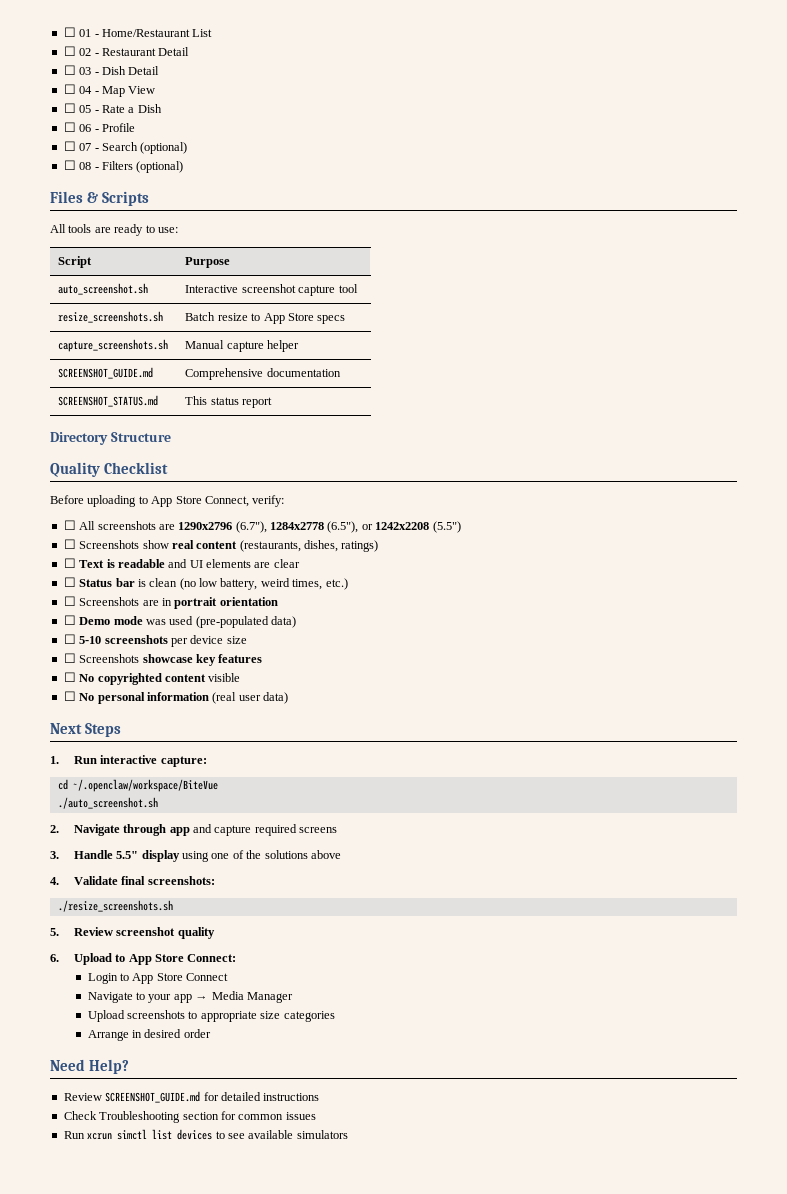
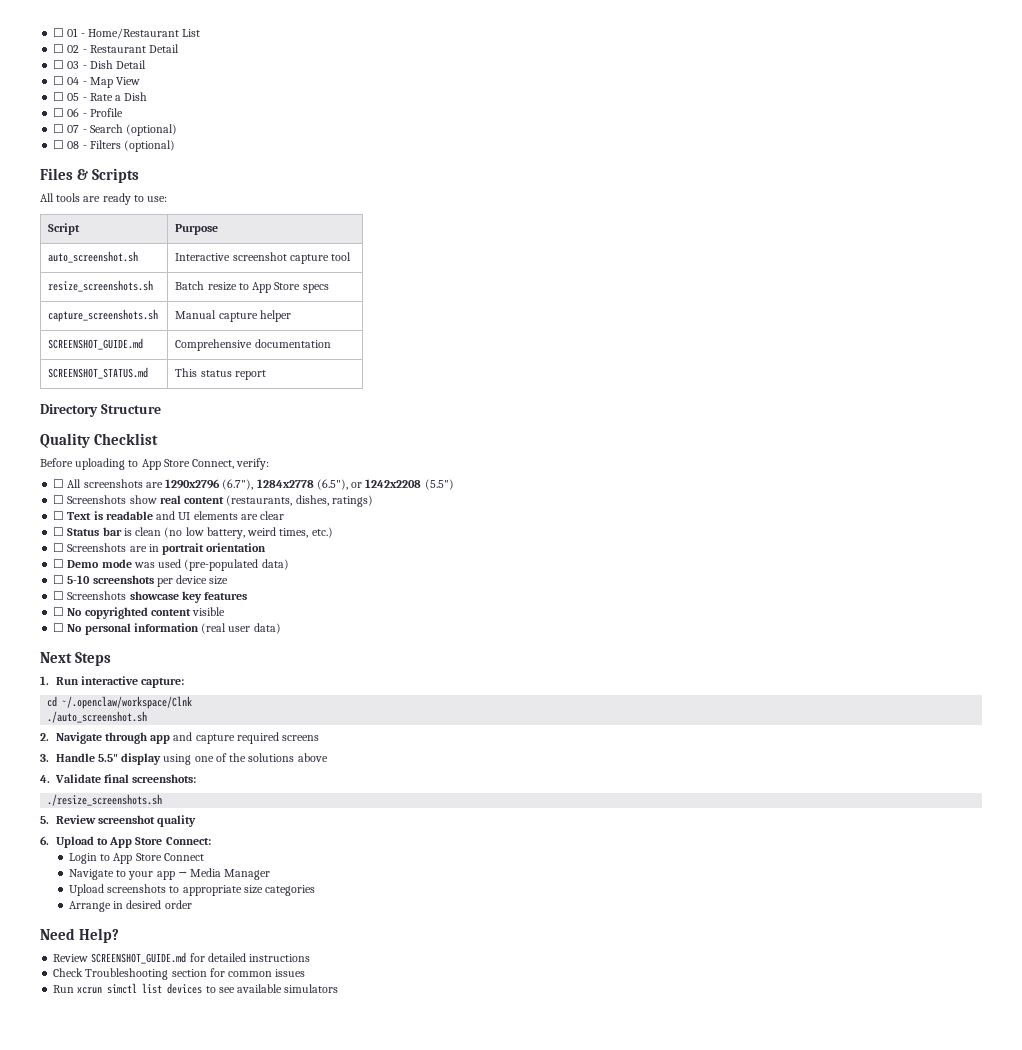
- cd ~/.openclaw/workspace/BiteVue
+ cd ~/.openclaw/workspace/Clnk

